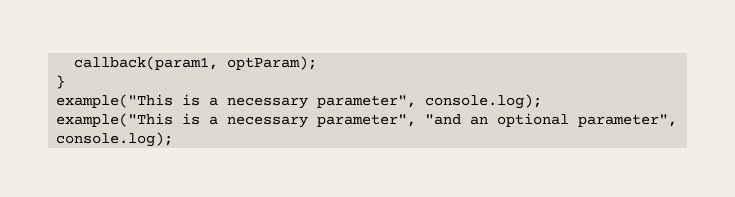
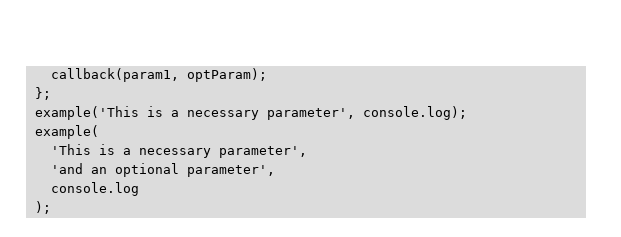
- }
- example("This is a necessary parameter", console.log);
+ };
+ example('This is a necessary parameter', console.log);
- example("This is a necessary parameter", "and an optional parameter", console.log);
+ example(
+ 'This is a necessary parameter',
+ 'and an optional parameter',
+ console.log
+ );

